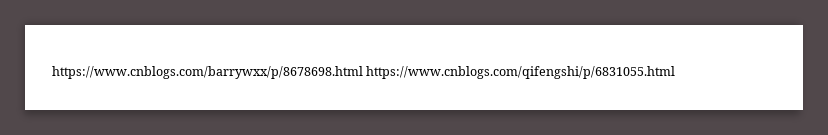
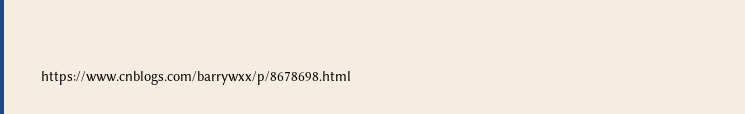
- https://www.cnblogs.com/barrywxx/p/8678698.html https://www.cnblogs.com/qifengshi/p/6831055.html
+ https://www.cnblogs.com/barrywxx/p/8678698.html

